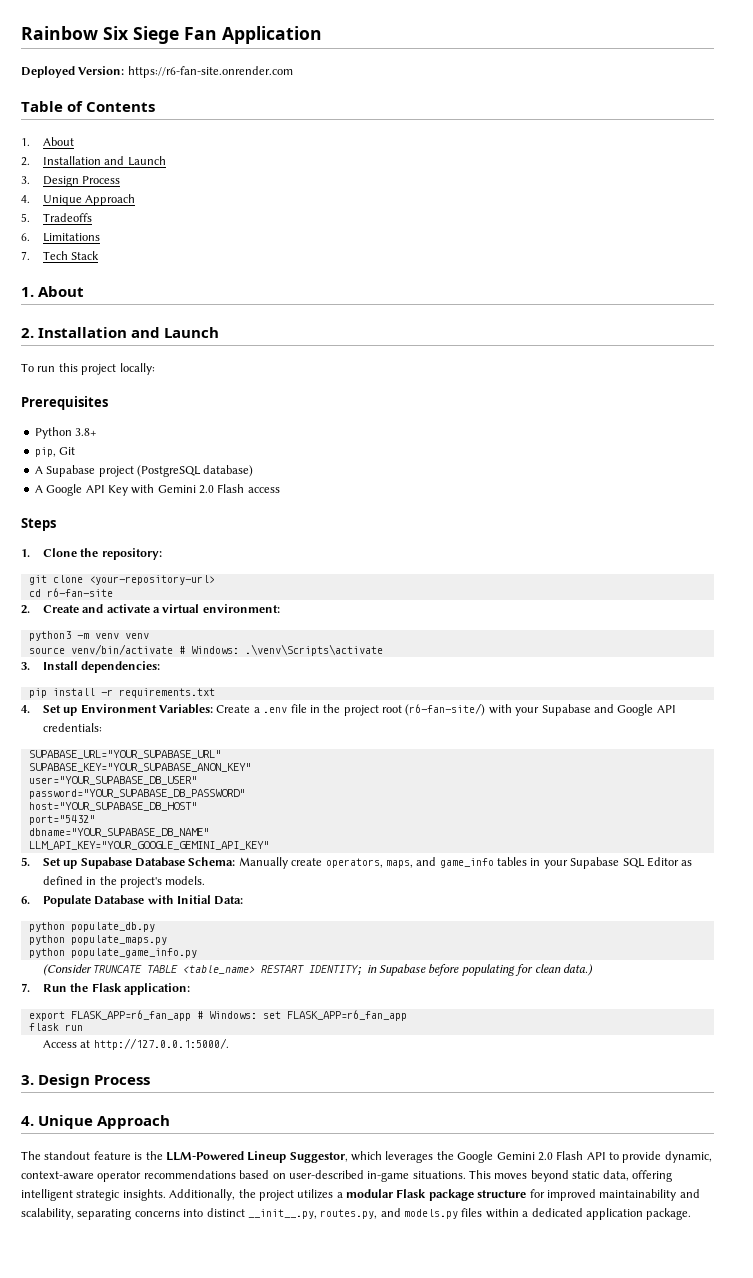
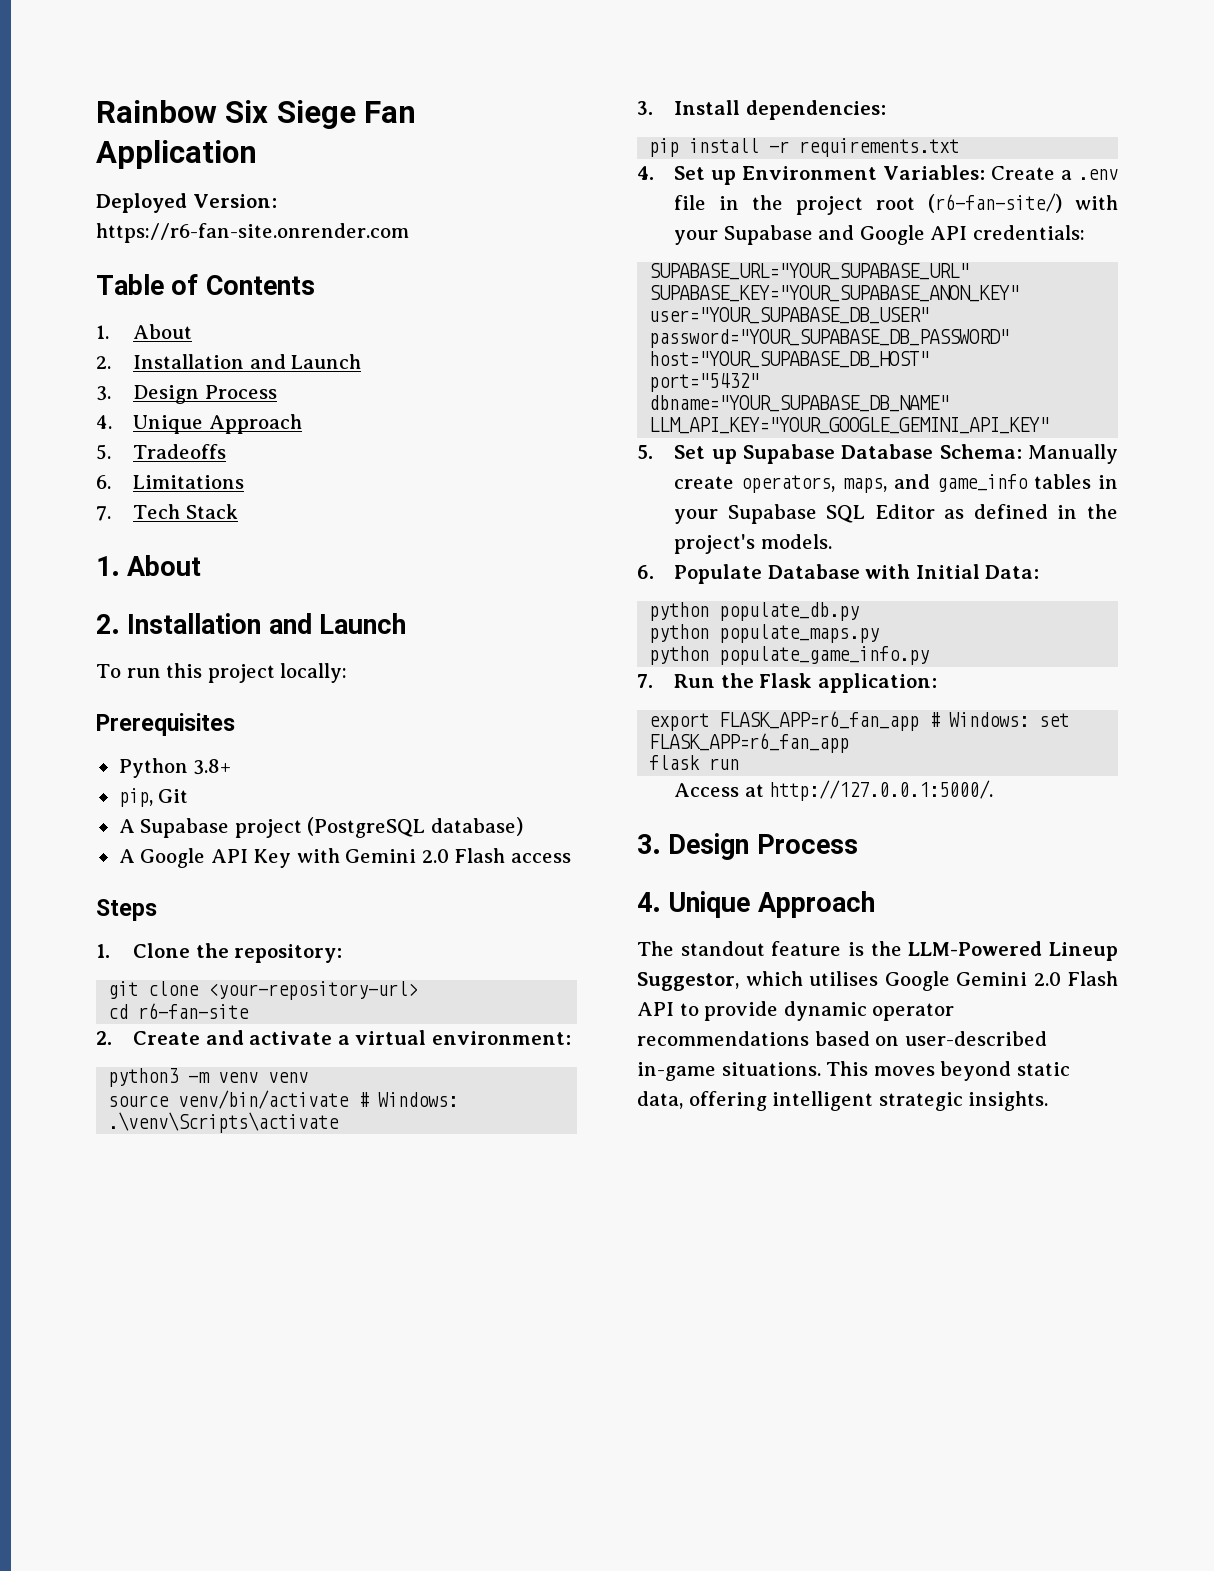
- (Consider TRUNCATE TABLE <table_name> RESTART IDENTITY; in Supabase before populating for clean data.)
- The standout feature is the LLM-Powered Lineup Suggestor, which leverages the Google Gemini 2.0 Flash API to provide dynamic, context-aware operator recommendations based on user-described in-game situations.
+ The standout feature is the LLM-Powered Lineup Suggestor, which utilises Google Gemini 2.0 Flash API to provide dynamic operator recommendations based on user-described in-game situations.
- Additionally, the project utilizes a modular Flask package structure for improved maintainability and scalability, separating concerns into distinct __init__.py, routes.py, and models.py files within a dedicated application package.

